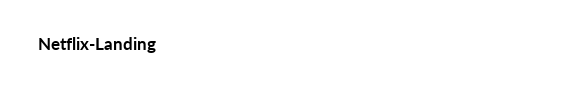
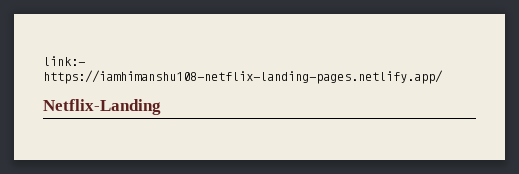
+ link:- https://iamhimanshu108-netflix-landing-pages.netlify.app/

